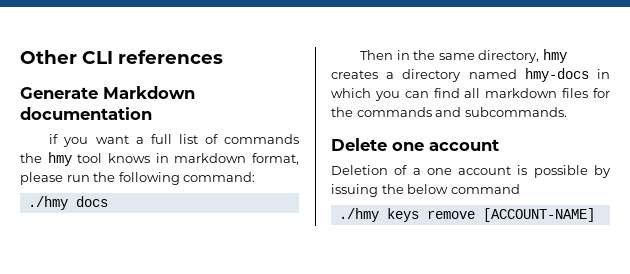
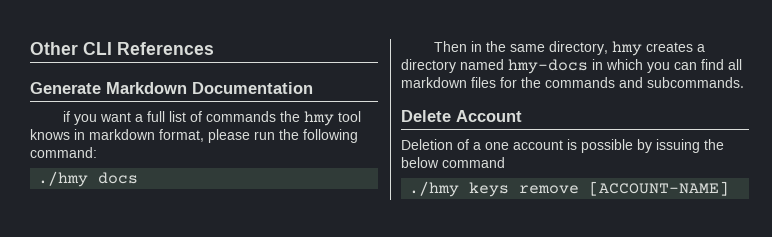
- Other CLI references
+ Other CLI References
- Generate Markdown documentation
+ Generate Markdown Documentation
- Delete one account
+ Delete Account

